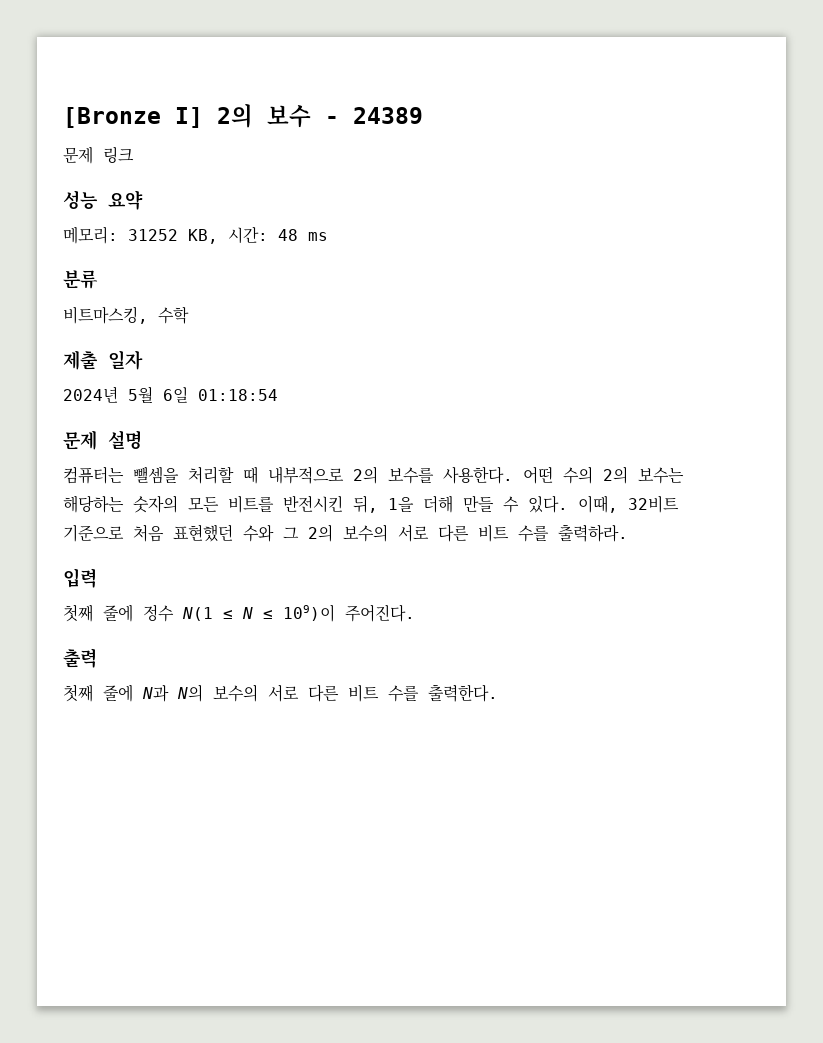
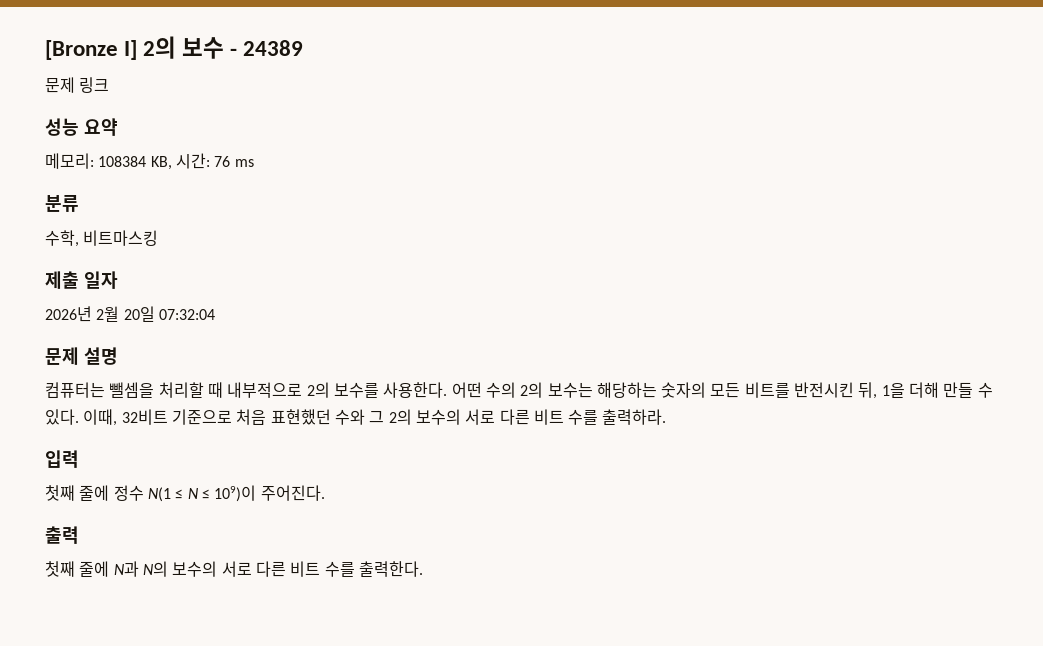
- 메모리: 31252 KB, 시간: 48 ms
+ 메모리: 108384 KB, 시간: 76 ms
- 비트마스킹, 수학
+ 수학, 비트마스킹
- 2024년 5월 6일 01:18:54
+ 2026년 2월 20일 07:32:04

